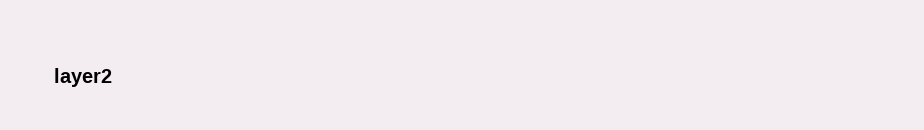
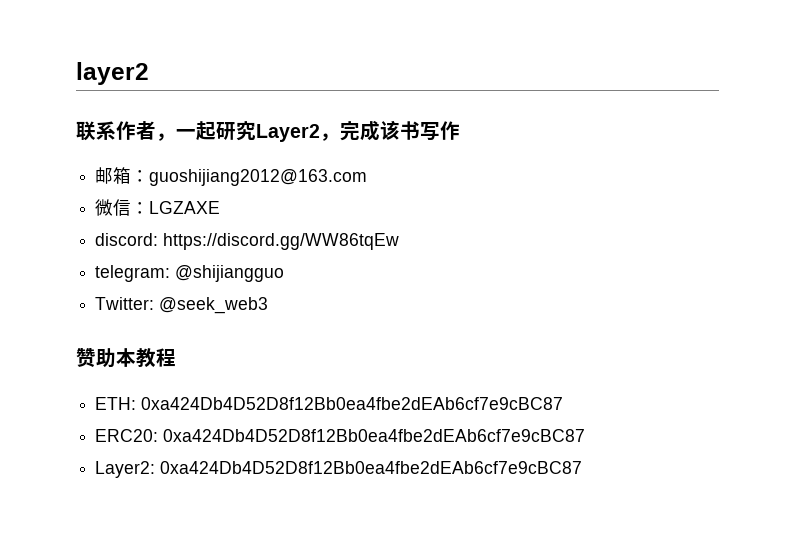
+ 联系作者，一起研究Layer2，完成该书写作
+ 邮箱：guoshijiang2012@163.com
+ 微信：LGZAXE
+ discord: https://discord.gg/WW86tqEw
+ telegram: @shijiangguo
+ Twitter: @seek_web3
+ 赞助本教程
+ ETH: 0xa424Db4D52D8f12Bb0ea4fbe2dEAb6cf7e9cBC87
+ ERC20: 0xa424Db4D52D8f12Bb0ea4fbe2dEAb6cf7e9cBC87
+ Layer2: 0xa424Db4D52D8f12Bb0ea4fbe2dEAb6cf7e9cBC87

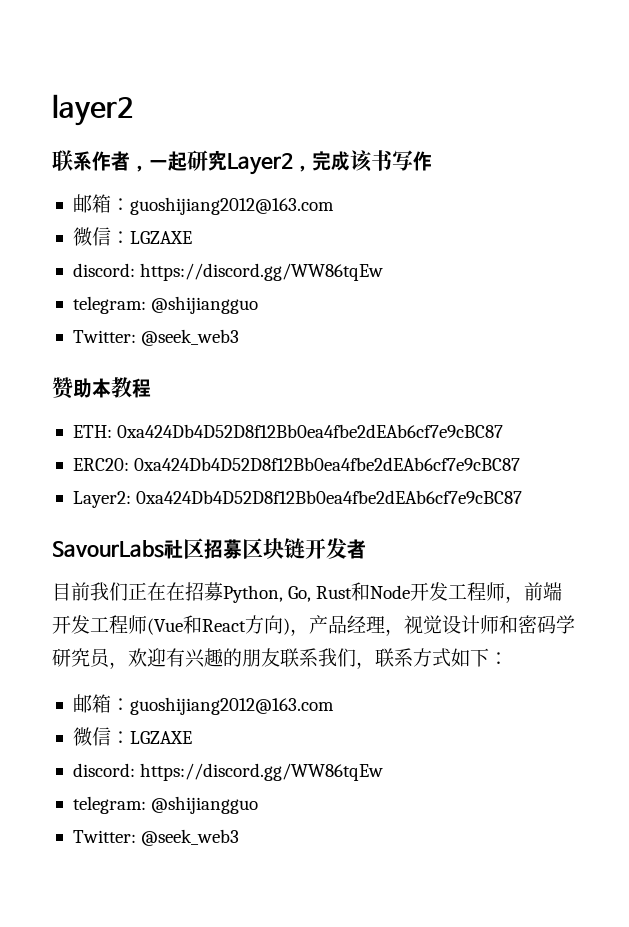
+ SavourLabs社区招募区块链开发者
+ 目前我们正在在招募Python, Go, Rust和Node开发工程师，前端开发工程师(Vue和React方向)，产品经理，视觉设计师和密码学研究员，欢迎有兴趣的朋友联系我们，联系方式如下：
+ 邮箱：guoshijiang2012@163.com
+ 微信：LGZAXE
+ discord: https://discord.gg/WW86tqEw
+ telegram: @shijiangguo
+ Twitter: @seek_web3

